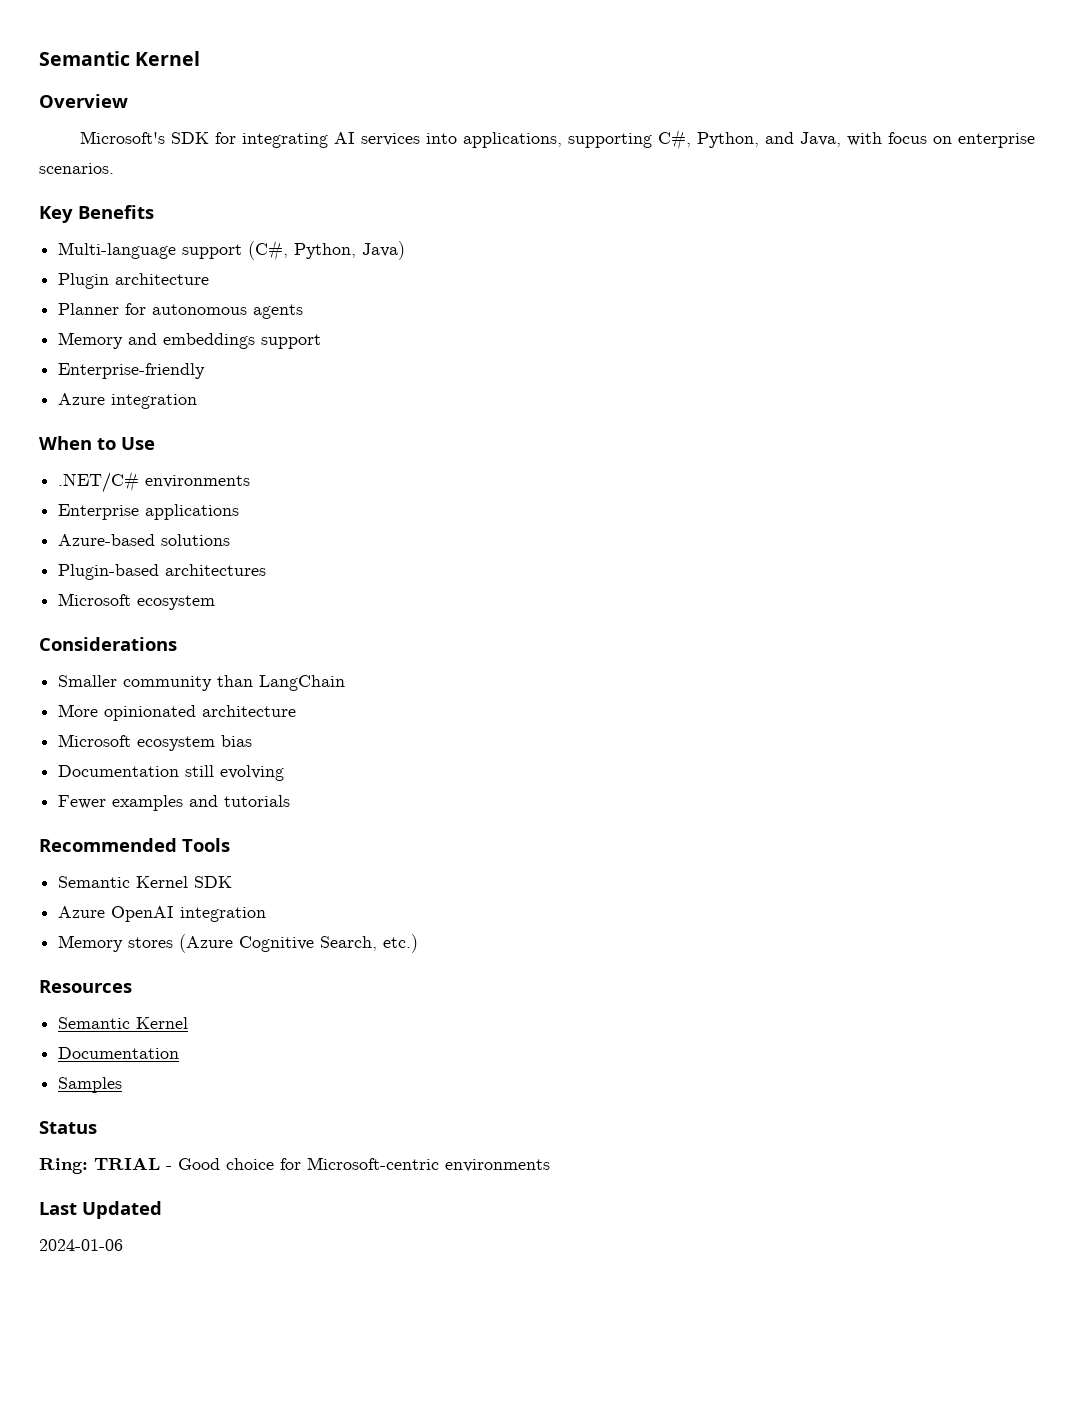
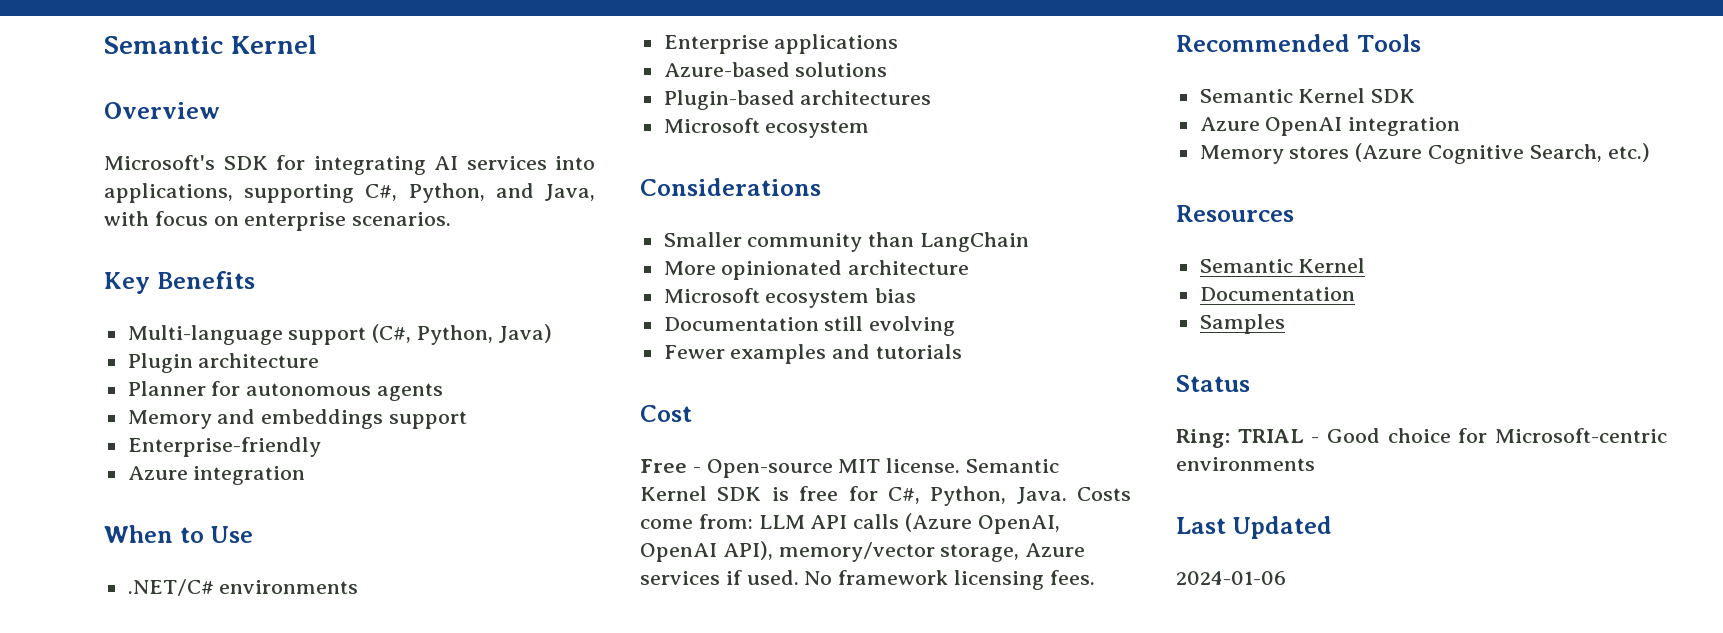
+ Cost
+ Free - Open-source MIT license. Semantic Kernel SDK is free for C#, Python, Java. Costs come from: LLM API calls (Azure OpenAI, OpenAI API), memory/vector storage, Azure services if used. No framework licensing fees.

